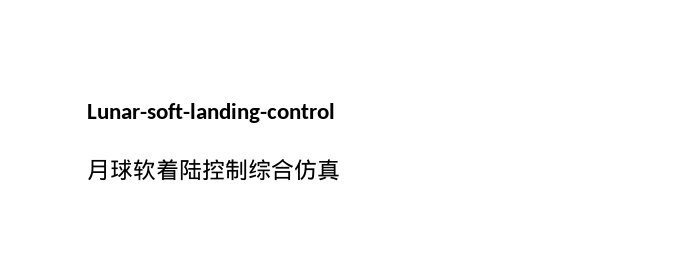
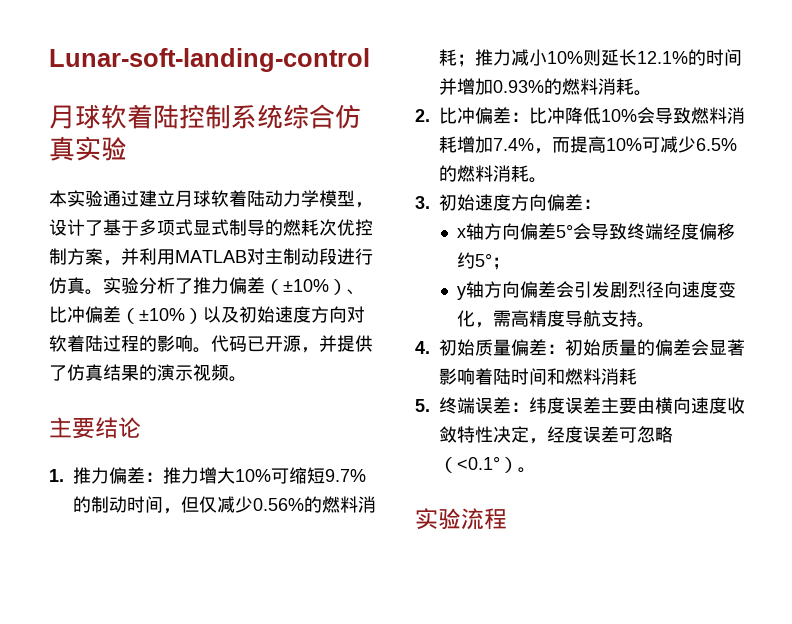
- 月球软着陆控制综合仿真
+ 月球软着陆控制系统综合仿真实验
+ 本实验通过建立月球软着陆动力学模型，设计了基于多项式显式制导的燃耗次优控制方案，并利用MATLAB对主制动段进行仿真。实验分析了推力偏差（±10%）、比冲偏差（±10%）以及初始速度方向对软着陆过程的影响。代码已开源，并提供了仿真结果的演示视频。
+ 主要结论
+ 1.推力偏差：推力增大10%可缩短9.7%的制动时间，但仅减少0.56%的燃料消耗；推力减小10%则延长12.1%的时间并增加0.93%的燃料消耗。
+ 2.比冲偏差：比冲降低10%会导致燃料消耗增加7.4%，而提高10%可减少6.5%的燃料消耗。
+ 3.初始速度方向偏差：
+ x轴方向偏差5°会导致终端经度偏移约5°；
+ y轴方向偏差会引发剧烈径向速度变化，需高精度导航支持。
+ 4.初始质量偏差：初始质量的偏差会显著影响着陆时间和燃料消耗
+ 5.终端误差：纬度误差主要由横向速度收敛特性决定，经度误差可忽略（<0.1°）。
+ 实验流程

